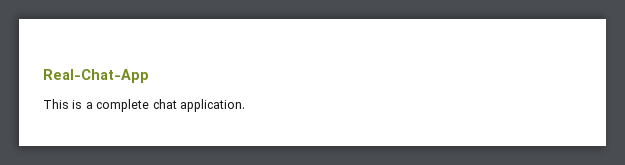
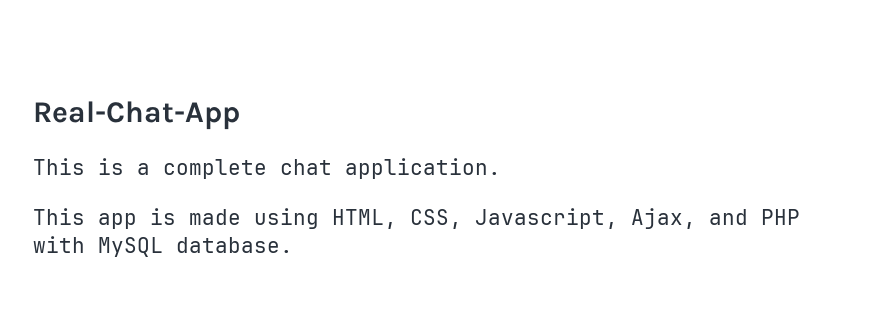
+ This app is made using HTML, CSS, Javascript, Ajax, and PHP with MySQL database.

